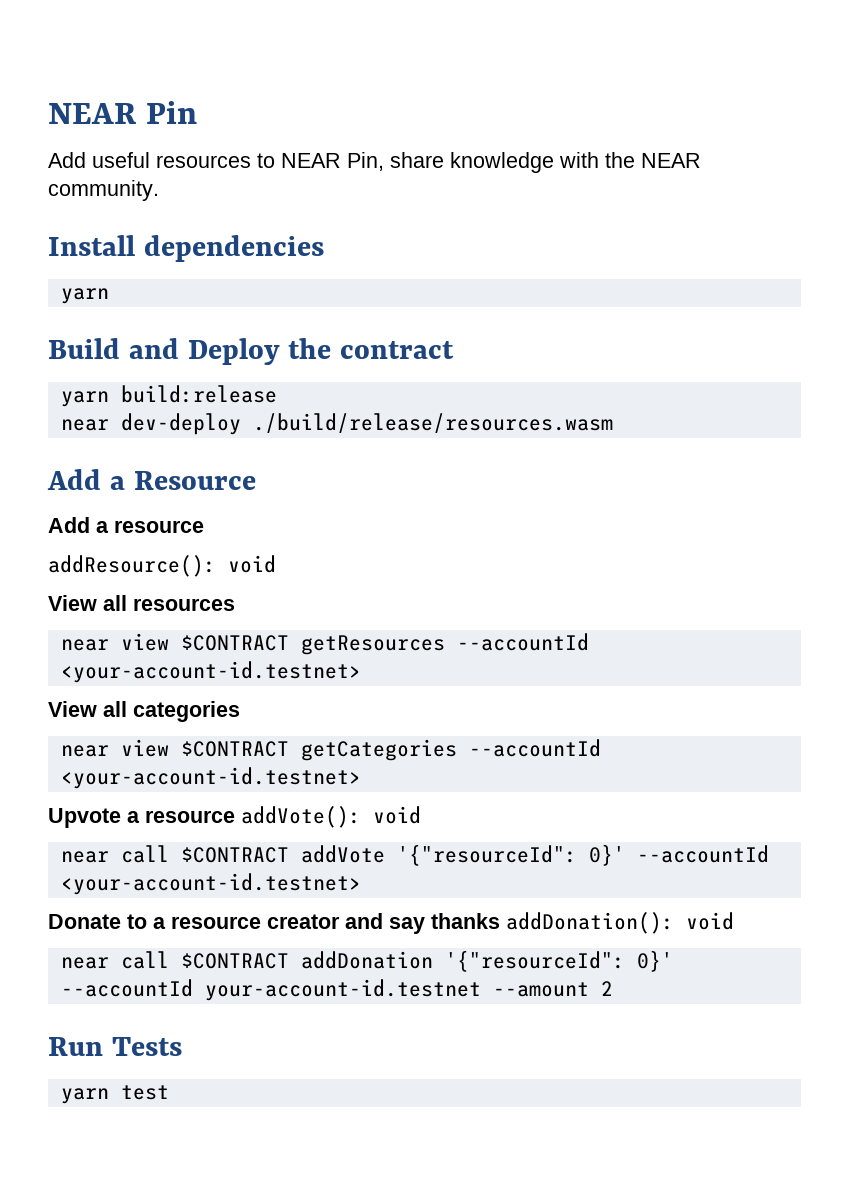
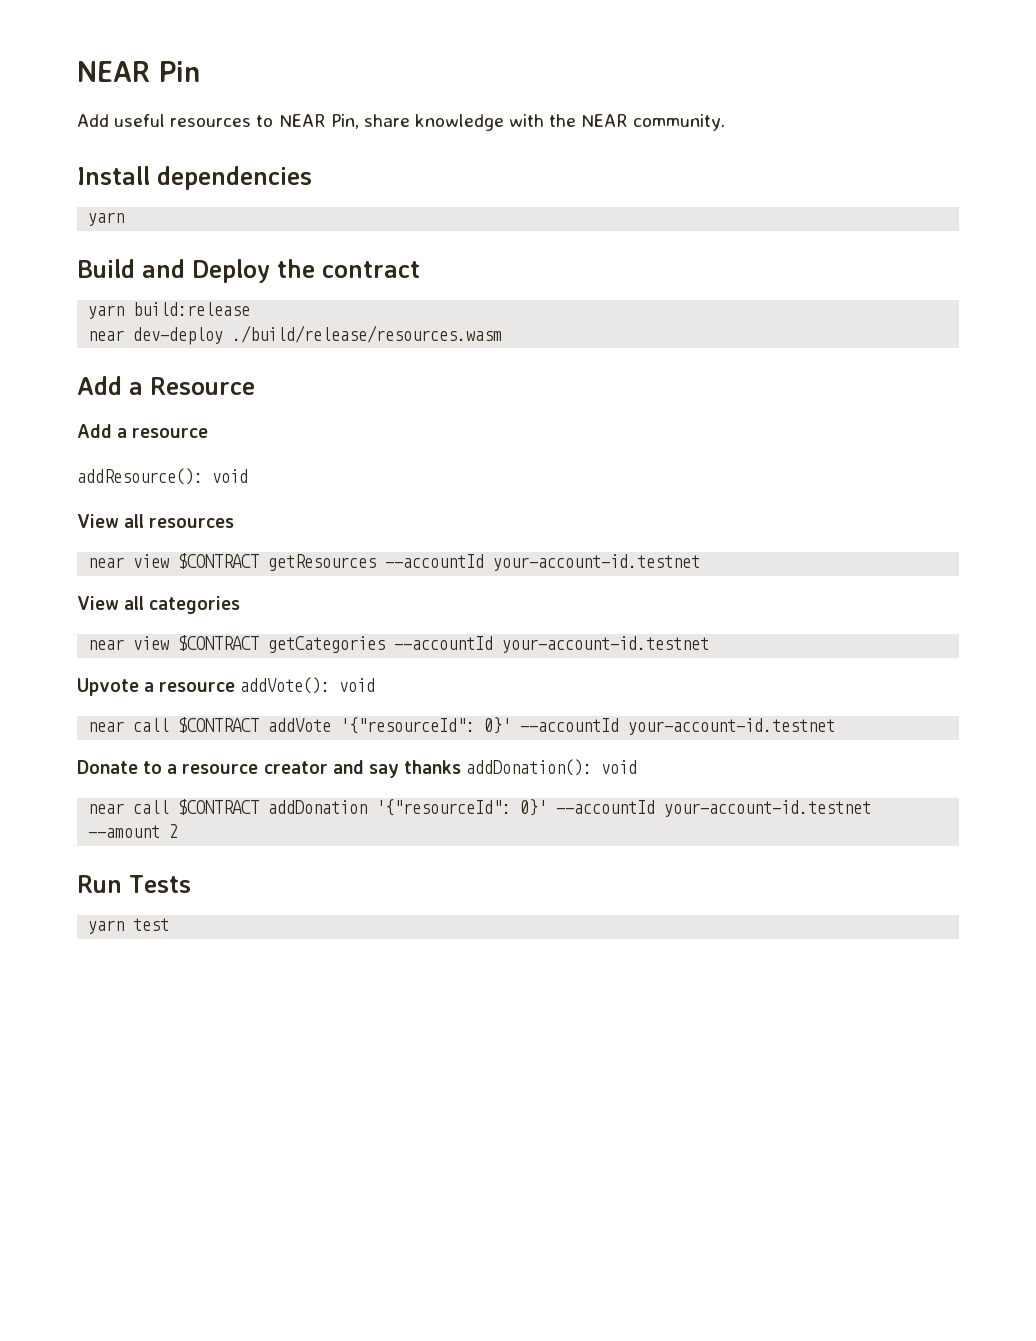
- near view $CONTRACT getResources --accountId <your-account-id.testnet>
+ near view $CONTRACT getResources --accountId your-account-id.testnet
- near view $CONTRACT getCategories --accountId <your-account-id.testnet>
+ near view $CONTRACT getCategories --accountId your-account-id.testnet
- near call $CONTRACT addVote '{"resourceId": 0}' --accountId <your-account-id.testnet>
+ near call $CONTRACT addVote '{"resourceId": 0}' --accountId your-account-id.testnet

